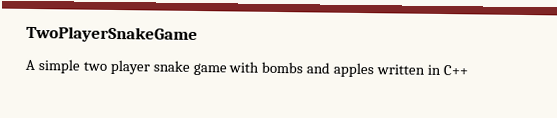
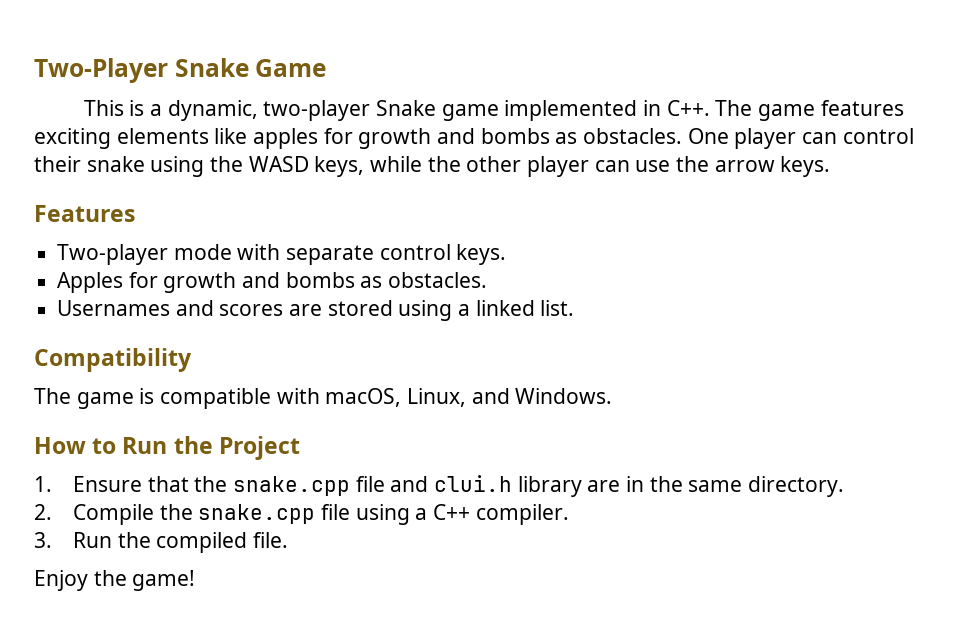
- TwoPlayerSnakeGame
- A simple two player snake game with bombs and apples written in C++
+ Two-Player Snake Game
+ This is a dynamic, two-player Snake game implemented in C++. The game features exciting elements like apples for growth and bombs as obstacles. One player can control their snake using the WASD keys, while the other player can use the arrow keys.
+ Features
+ Two-player mode with separate control keys.
+ Apples for growth and bombs as obstacles.
+ Usernames and scores are stored using a linked list.
+ Compatibility
+ The game is compatible with macOS, Linux, and Windows.
+ How to Run the Project
+ 1. Ensure that the snake.cpp file and clui.h library are in the same directory.
+ 2. Compile the snake.cpp file using a C++ compiler.
+ 3. Run the compiled file.
+ Enjoy the game!

